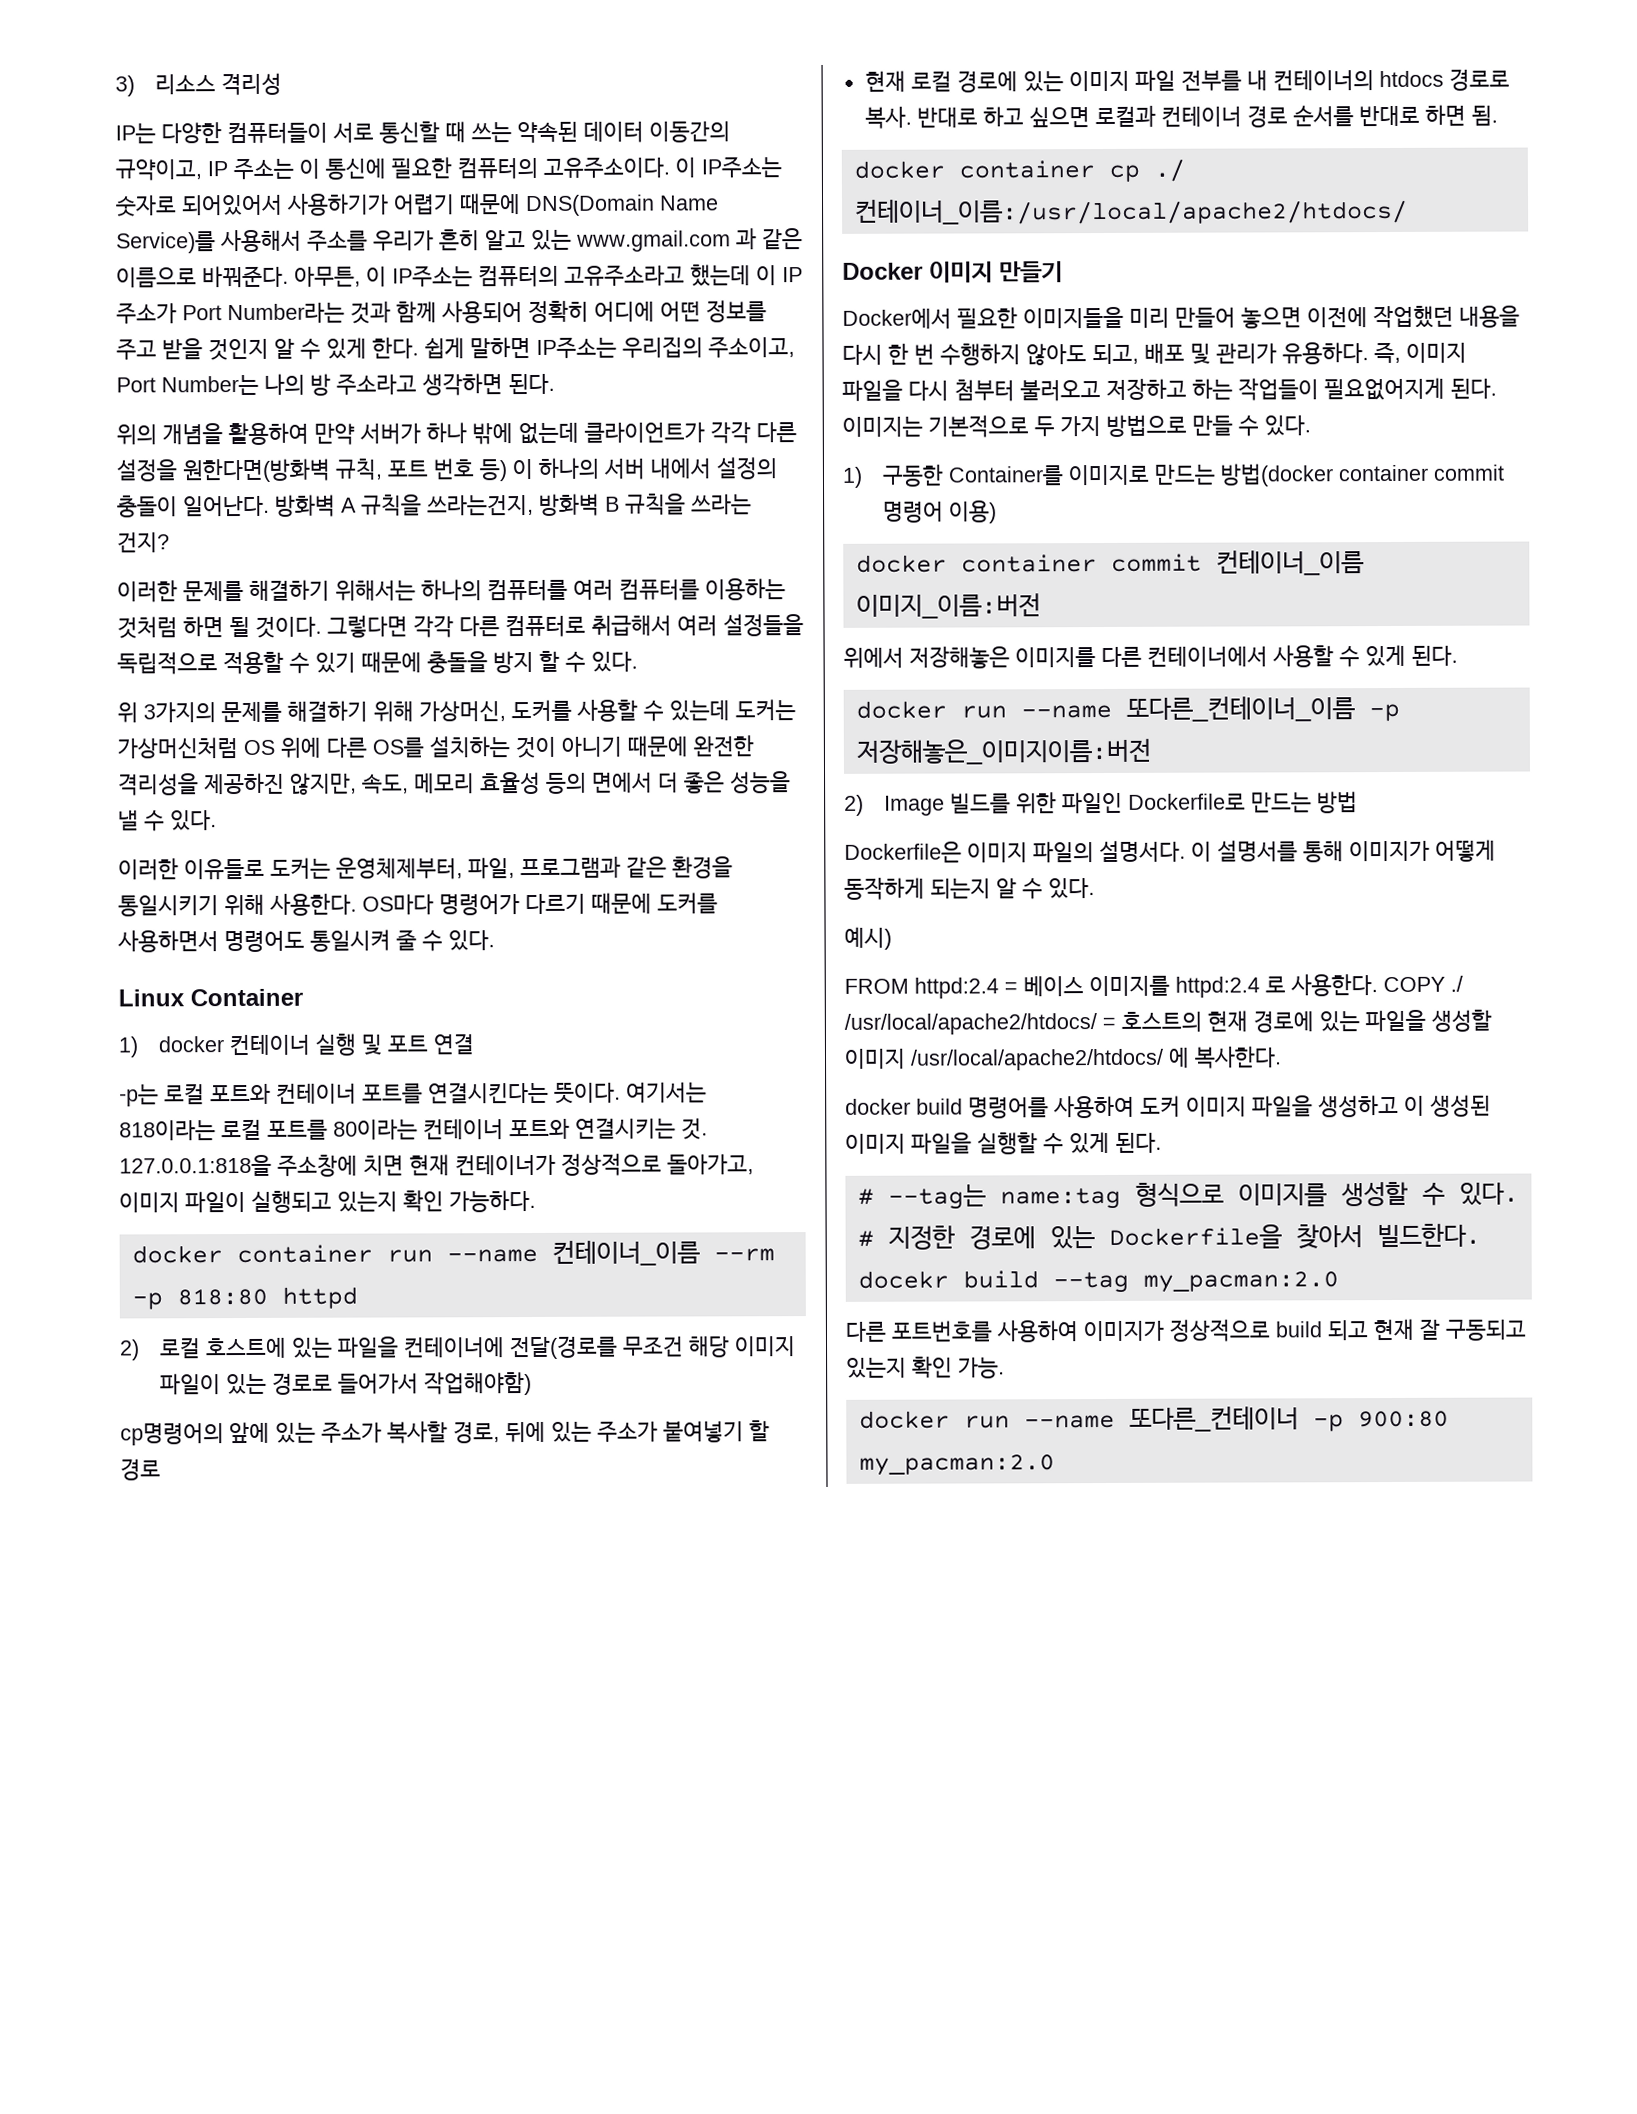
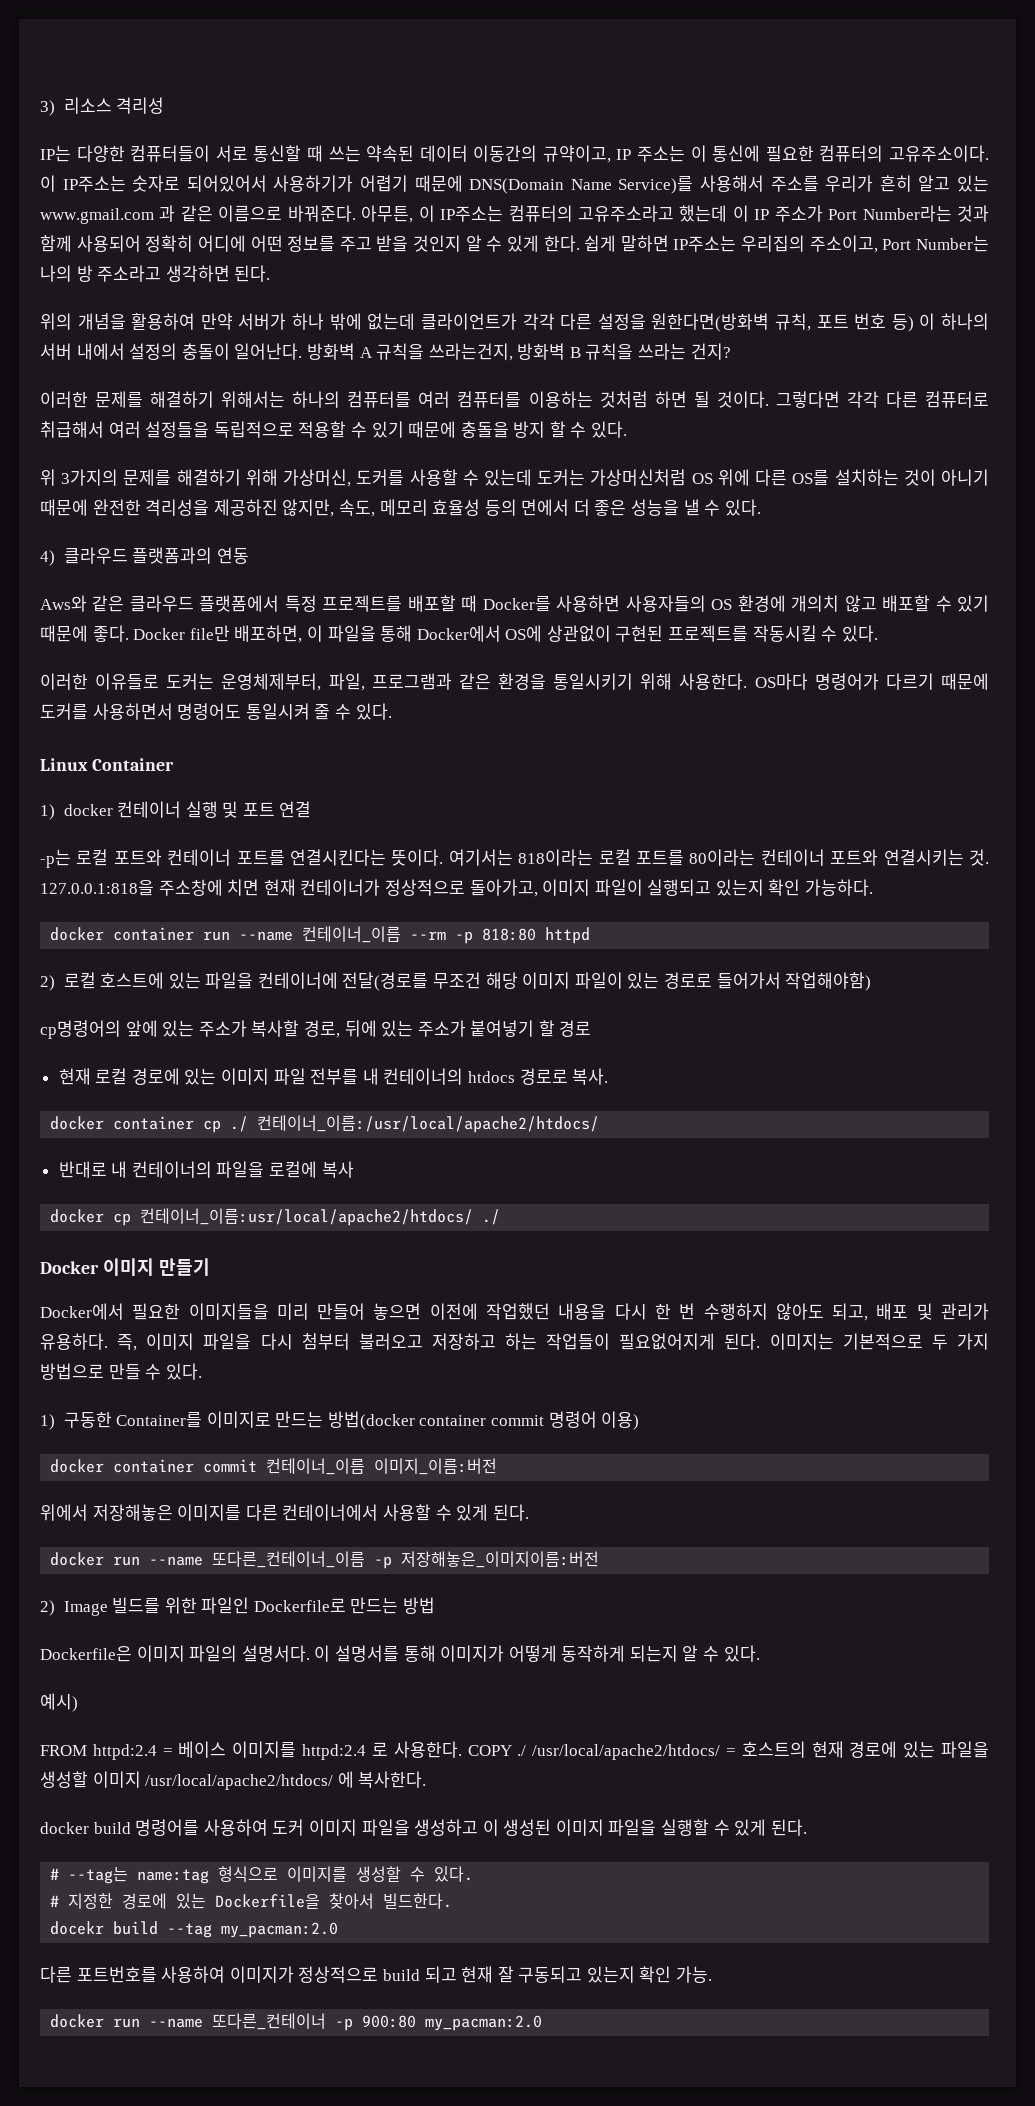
+ 4) 클라우드 플랫폼과의 연동
+ Aws와 같은 클라우드 플랫폼에서 특정 프로젝트를 배포할 때 Docker를 사용하면 사용자들의 OS 환경에 개의치 않고 배포할 수 있기 때문에 좋다. Docker file만 배포하면, 이 파일을 통해 Docker에서 OS에 상관없이 구현된 프로젝트를 작동시킬 수 있다.
- 반대로 하고 싶으면 로컬과 컨테이너 경로 순서를 반대로 하면 됨.
+ 반대로 내 컨테이너의 파일을 로컬에 복사
+ docker cp 컨테이너_이름:usr/local/apache2/htdocs/ ./

